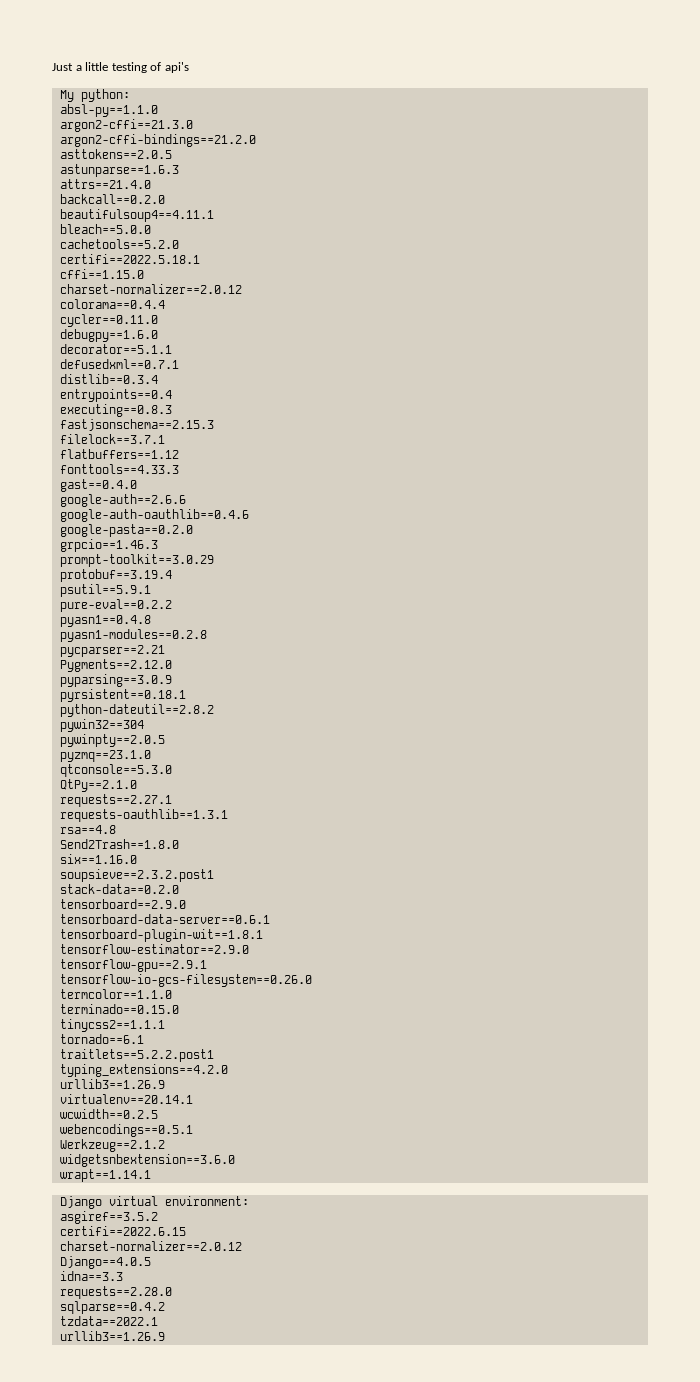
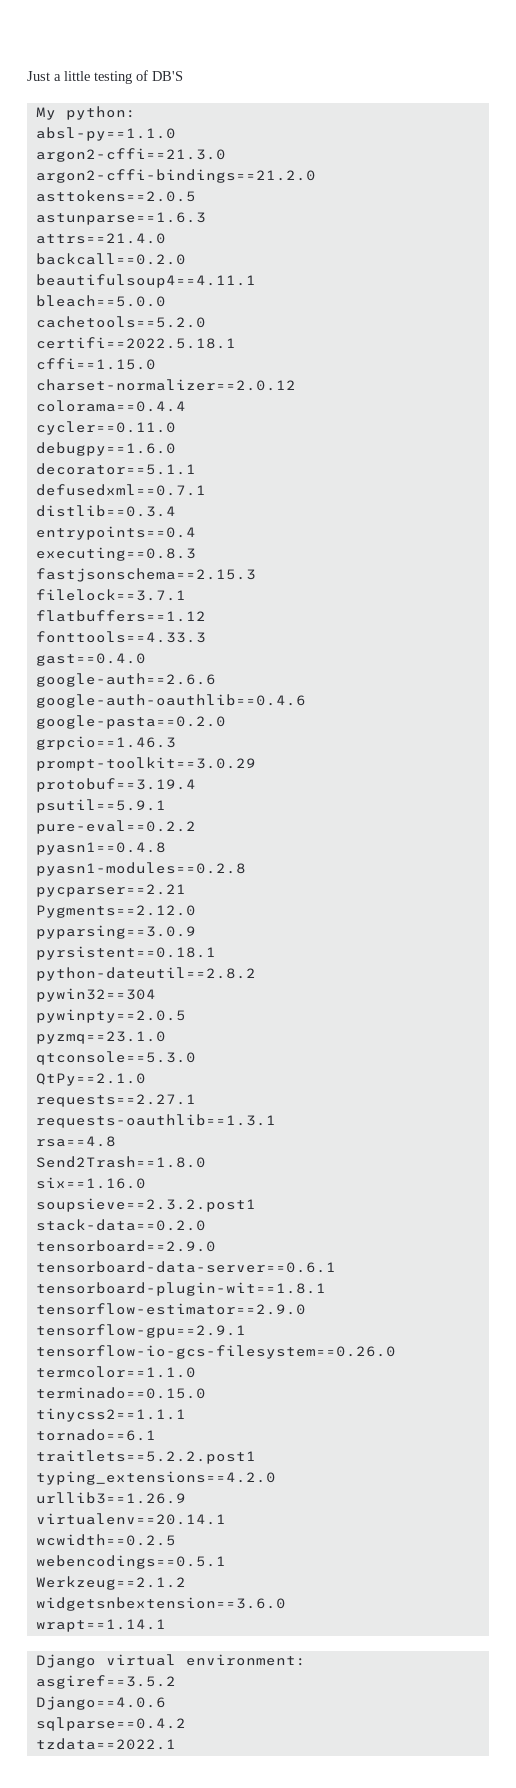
- Just a little testing of api's
+ Just a little testing of DB'S
- certifi==2022.6.15
- charset-normalizer==2.0.12
- Django==4.0.5
- idna==3.3
- requests==2.28.0
+ Django==4.0.6
  tzdata==2022.1
- urllib3==1.26.9

